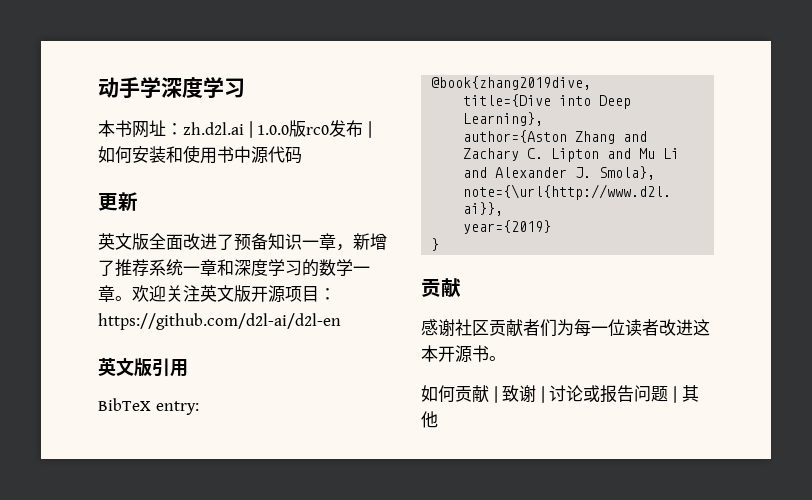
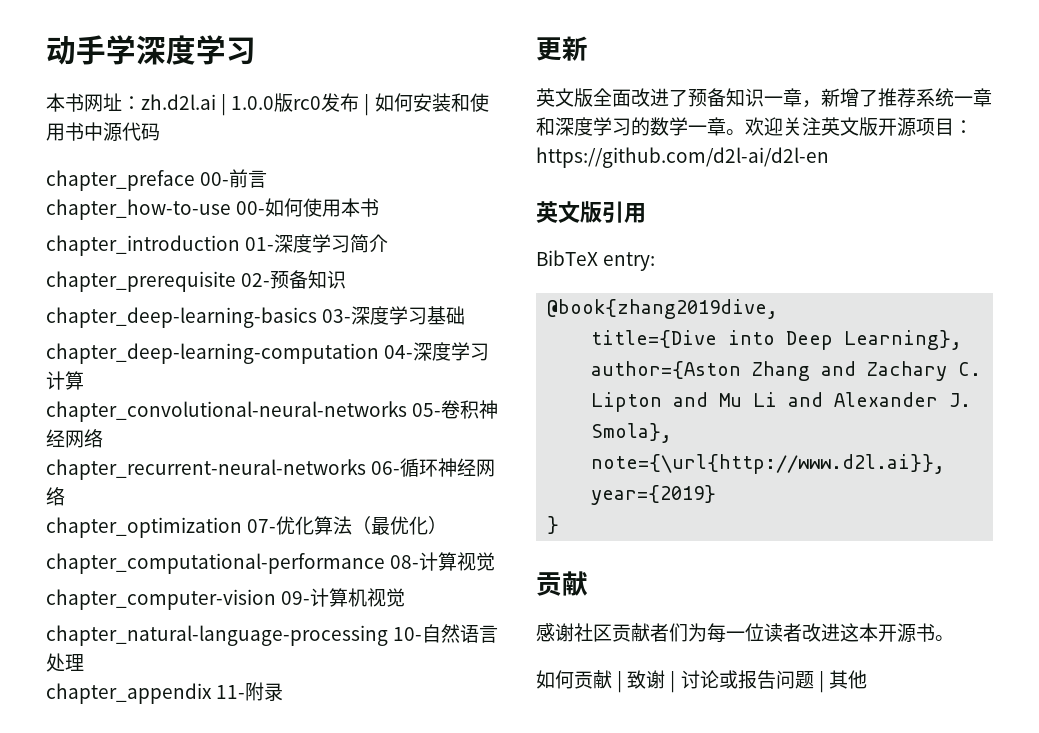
+ chapter_preface 00-前言
+ chapter_how-to-use 00-如何使用本书
+ chapter_introduction 01-深度学习简介
+ chapter_prerequisite 02-预备知识
+ chapter_deep-learning-basics 03-深度学习基础
+ chapter_deep-learning-computation 04-深度学习计算
+ chapter_convolutional-neural-networks 05-卷积神经网络
+ chapter_recurrent-neural-networks 06-循环神经网络
+ chapter_optimization 07-优化算法（最优化）
+ chapter_computational-performance 08-计算视觉
+ chapter_computer-vision 09-计算机视觉
+ chapter_natural-language-processing 10-自然语言处理
+ chapter_appendix 11-附录

